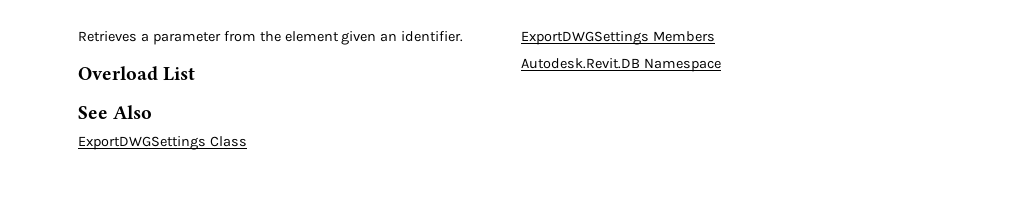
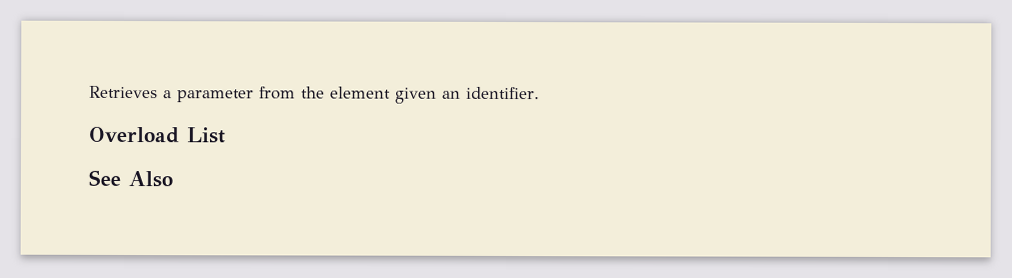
- ExportDWGSettings Class
- ExportDWGSettings Members
- Autodesk.Revit.DB Namespace

